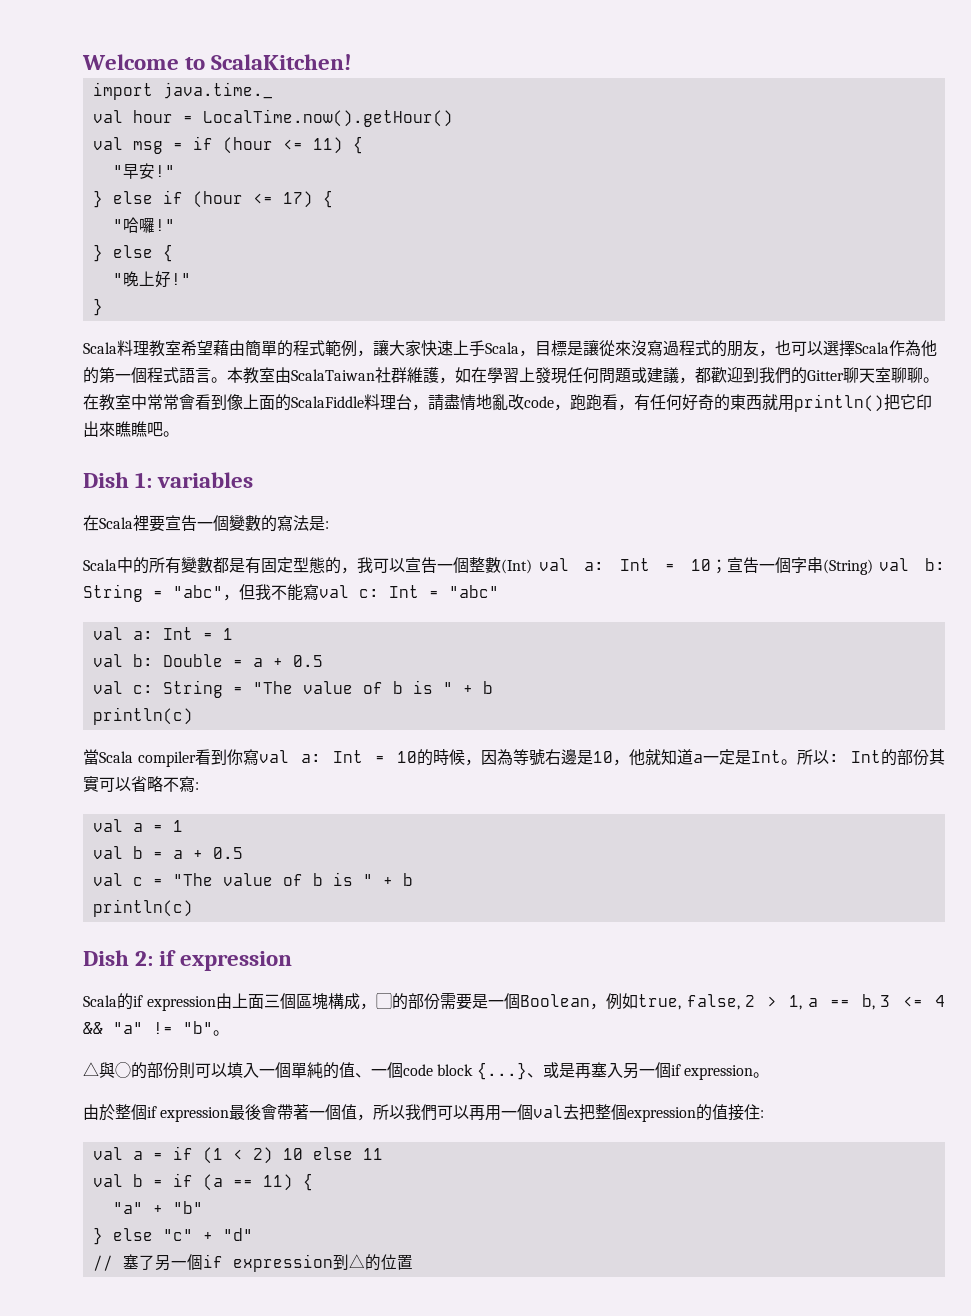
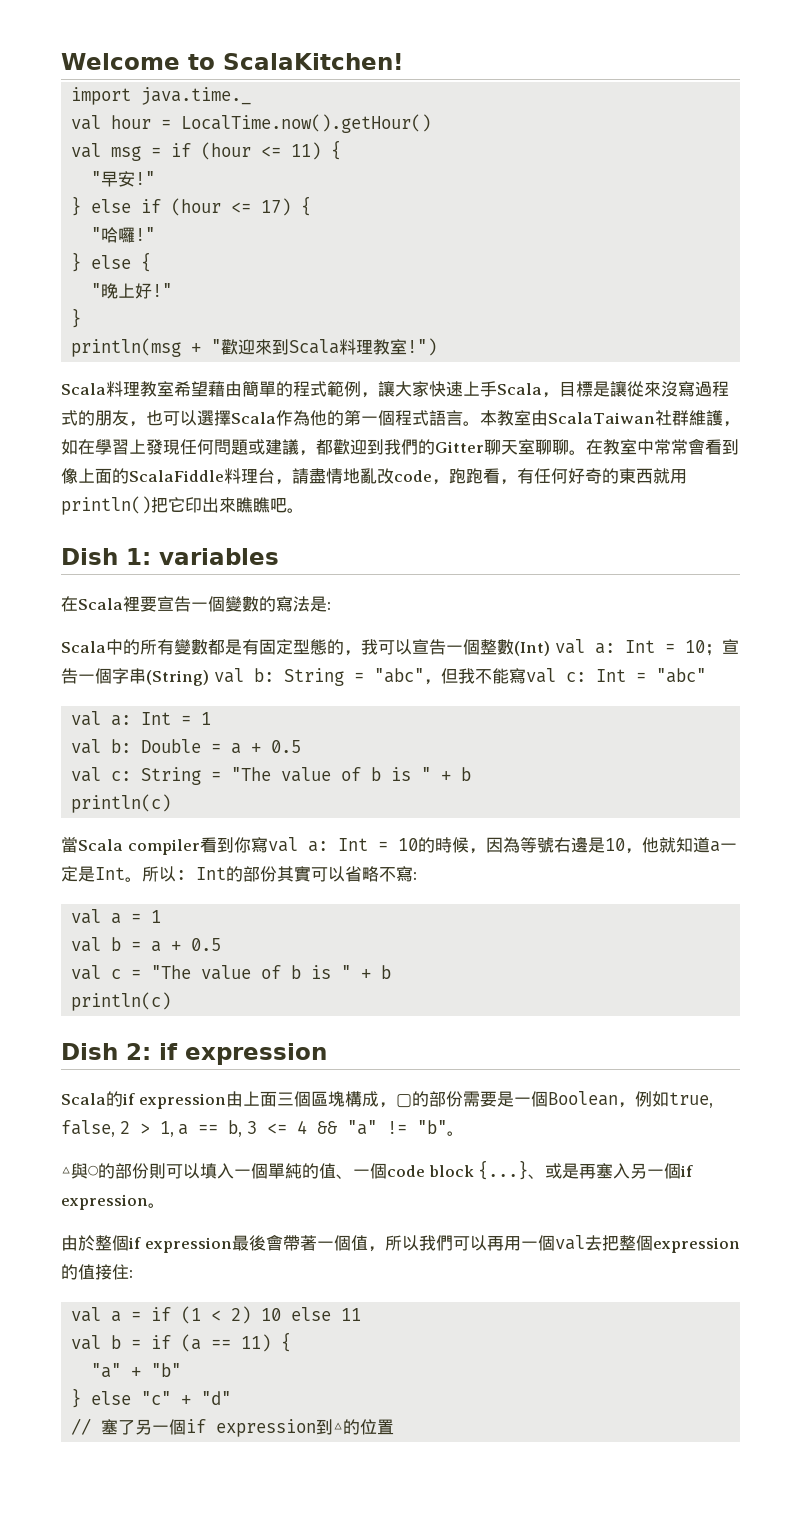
+ println(msg + "歡迎來到Scala料理教室!")

